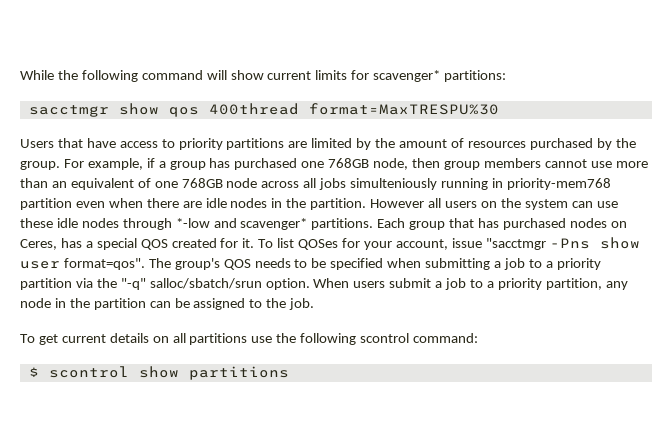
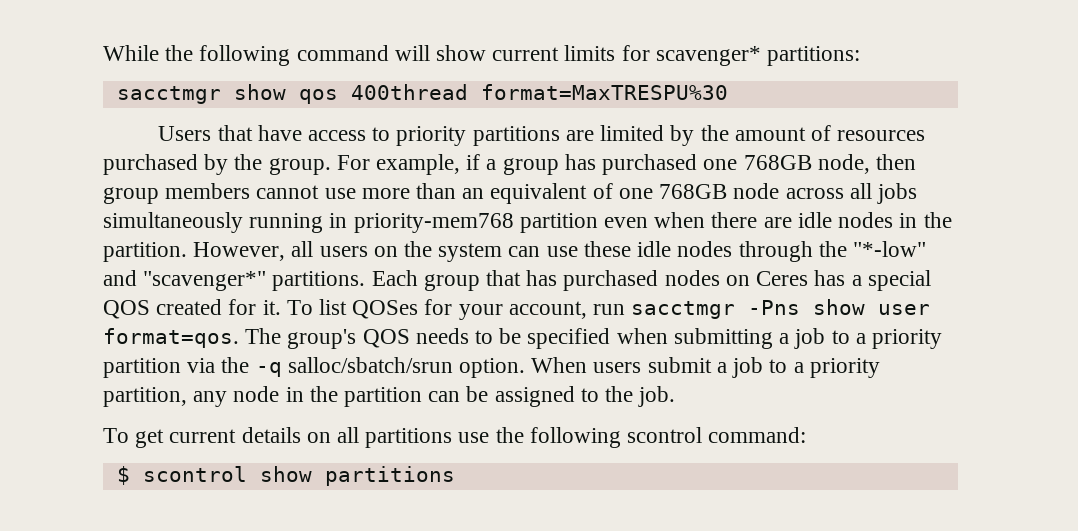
- For example, if a group has purchased one 768GB node, then group members cannot use more than an equivalent of one 768GB node across all jobs simulteniously running in priority-mem768 partition even when there are idle nodes in the partition.
+ For example, if a group has purchased one 768GB node, then group members cannot use more than an equivalent of one 768GB node across all jobs simultaneously running in priority-mem768 partition even when there are idle nodes in the partition.
- However all users on the system can use these idle nodes through *-low and scavenger* partitions.
+ However, all users on the system can use these idle nodes through the "*-low" and "scavenger*" partitions.
- Each group that has purchased nodes on Ceres, has a special QOS created for it.
+ Each group that has purchased nodes on Ceres has a special QOS created for it.
- To list QOSes for your account, issue "sacctmgr -Pns show user format=qos".
+ To list QOSes for your account, run sacctmgr -Pns show user format=qos.
- The group's QOS needs to be specified when submitting a job to a priority partition via the "-q" salloc/sbatch/srun option.
+ The group's QOS needs to be specified when submitting a job to a priority partition via the -q salloc/sbatch/srun option.

